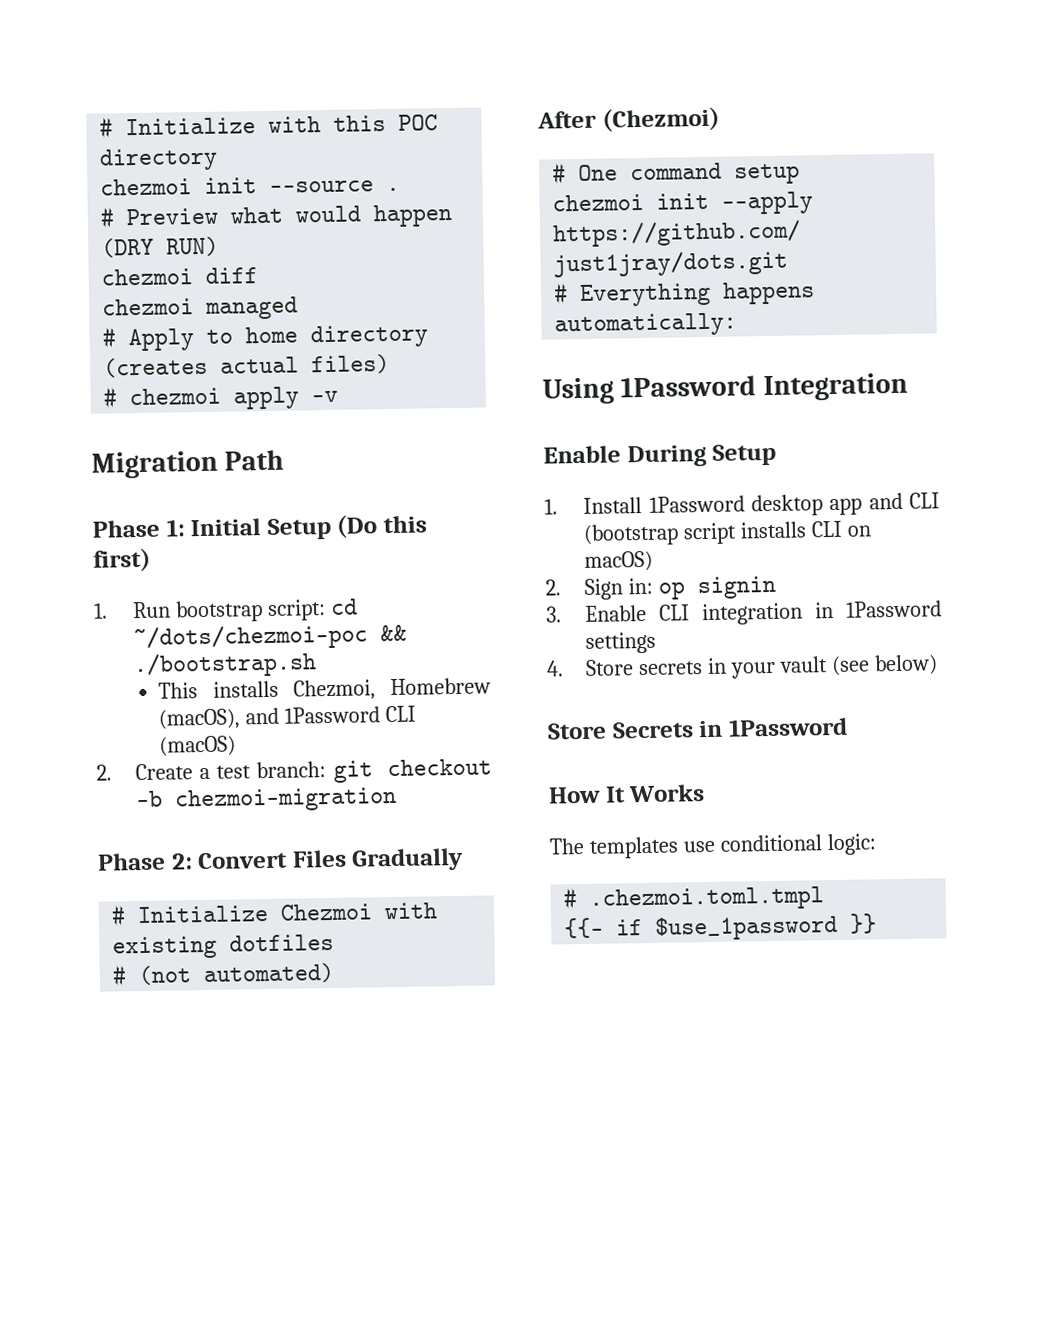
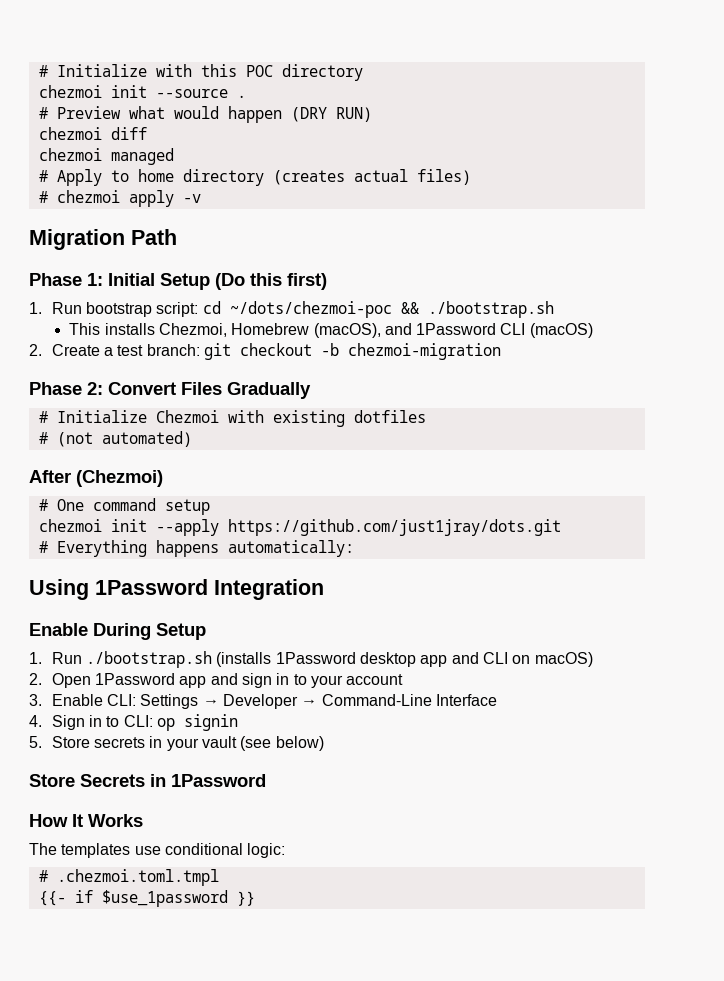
- 1. Install 1Password desktop app and CLI (bootstrap script installs CLI on macOS)
+ 1. Run ./bootstrap.sh (installs 1Password desktop app and CLI on macOS)
- 2. Sign in: op signin
- 3. Enable CLI integration in 1Password settings
- 4. Store secrets in your vault (see below)
+ 2. Open 1Password app and sign in to your account
+ 3. Enable CLI: Settings → Developer → Command-Line Interface
+ 4. Sign in to CLI: op signin
+ 5. Store secrets in your vault (see below)

